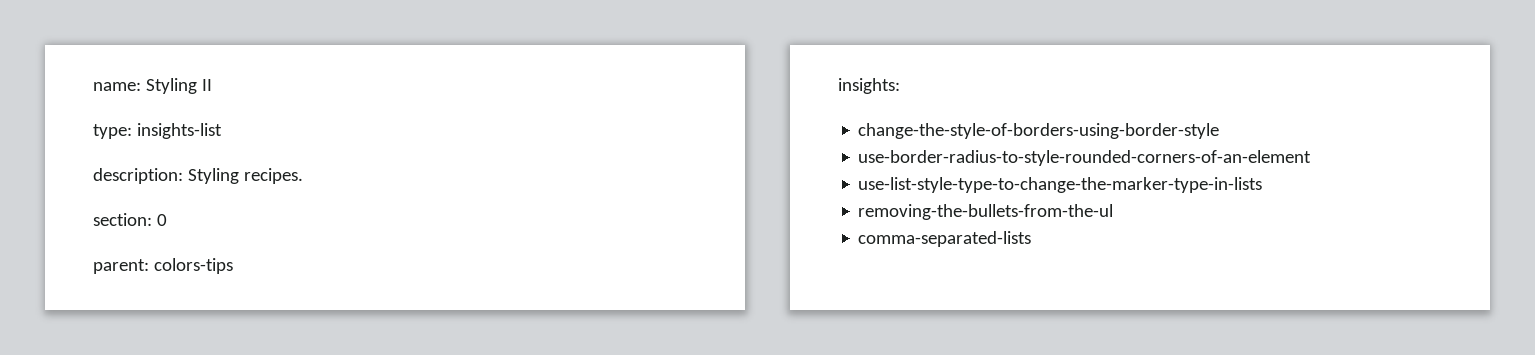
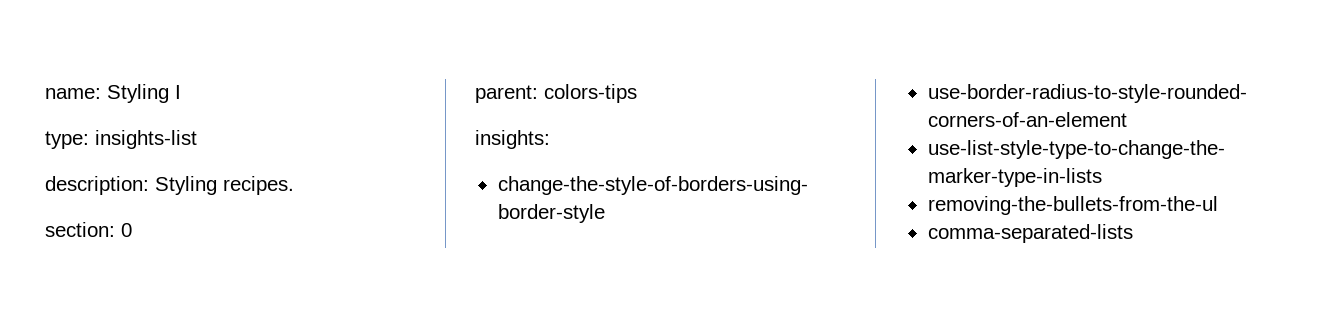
- name: Styling II
+ name: Styling I

